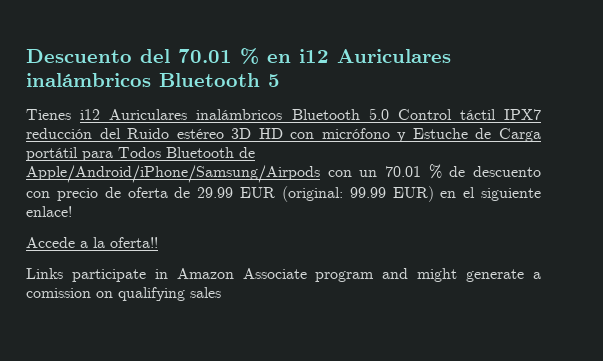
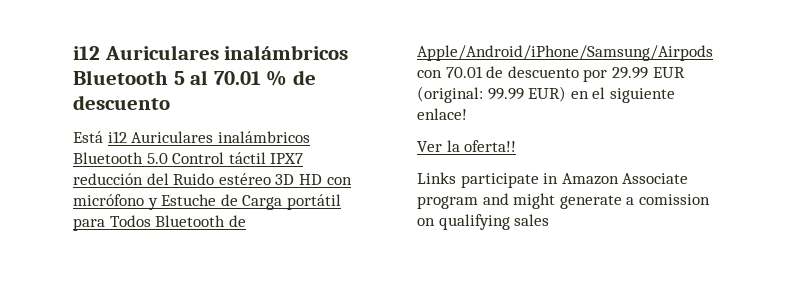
- Descuento del 70.01 % en i12 Auriculares inalámbricos Bluetooth 5
- Tienes i12 Auriculares inalámbricos Bluetooth 5.0 Control táctil IPX7 reducción del Ruido estéreo 3D HD con micrófono y Estuche de Carga portátil para Todos Bluetooth de Apple/Android/iPhone/Samsung/Airpods con un 70.01 % de descuento con precio de oferta de 29.99 EUR (original: 99.99 EUR) en el siguiente enlace!
+ i12 Auriculares inalámbricos Bluetooth 5 al 70.01 % de descuento
+ Está i12 Auriculares inalámbricos Bluetooth 5.0 Control táctil IPX7 reducción del Ruido estéreo 3D HD con micrófono y Estuche de Carga portátil para Todos Bluetooth de Apple/Android/iPhone/Samsung/Airpods con 70.01 de descuento por 29.99 EUR (original: 99.99 EUR) en el siguiente enlace!
- Accede a la oferta!!
+ Ver la oferta!!

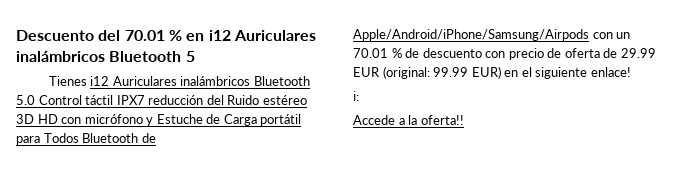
- i12 Auriculares inalámbricos Bluetooth 5 al 70.01 % de descuento
- Está i12 Auriculares inalámbricos Bluetooth 5.0 Control táctil IPX7 reducción del Ruido estéreo 3D HD con micrófono y Estuche de Carga portátil para Todos Bluetooth de Apple/Android/iPhone/Samsung/Airpods con 70.01 de descuento por 29.99 EUR (original: 99.99 EUR) en el siguiente enlace!
+ Descuento del 70.01 % en i12 Auriculares inalámbricos Bluetooth 5
+ Tienes i12 Auriculares inalámbricos Bluetooth 5.0 Control táctil IPX7 reducción del Ruido estéreo 3D HD con micrófono y Estuche de Carga portátil para Todos Bluetooth de Apple/Android/iPhone/Samsung/Airpods con un 70.01 % de descuento con precio de oferta de 29.99 EUR (original: 99.99 EUR) en el siguiente enlace!
- Ver la oferta!!
+ ℹ:
+ Accede a la oferta!!
- Links participate in Amazon Associate program and might generate a comission on qualifying sales

